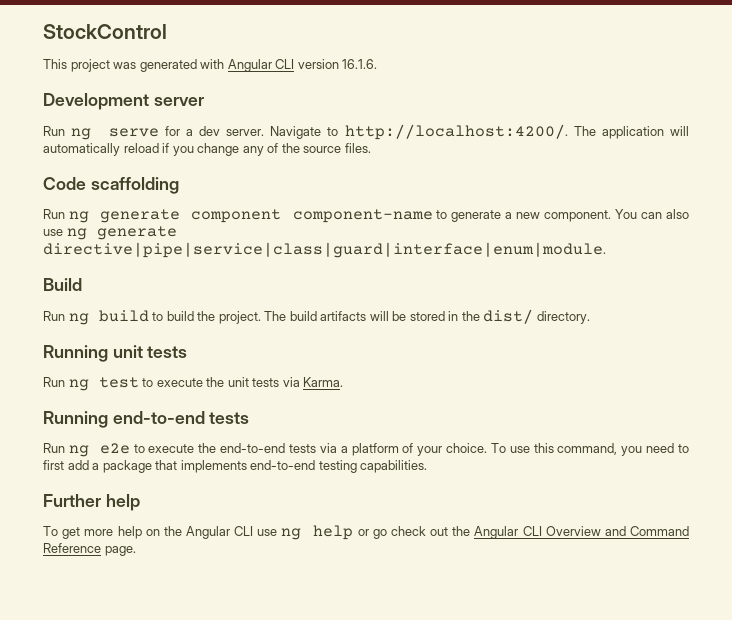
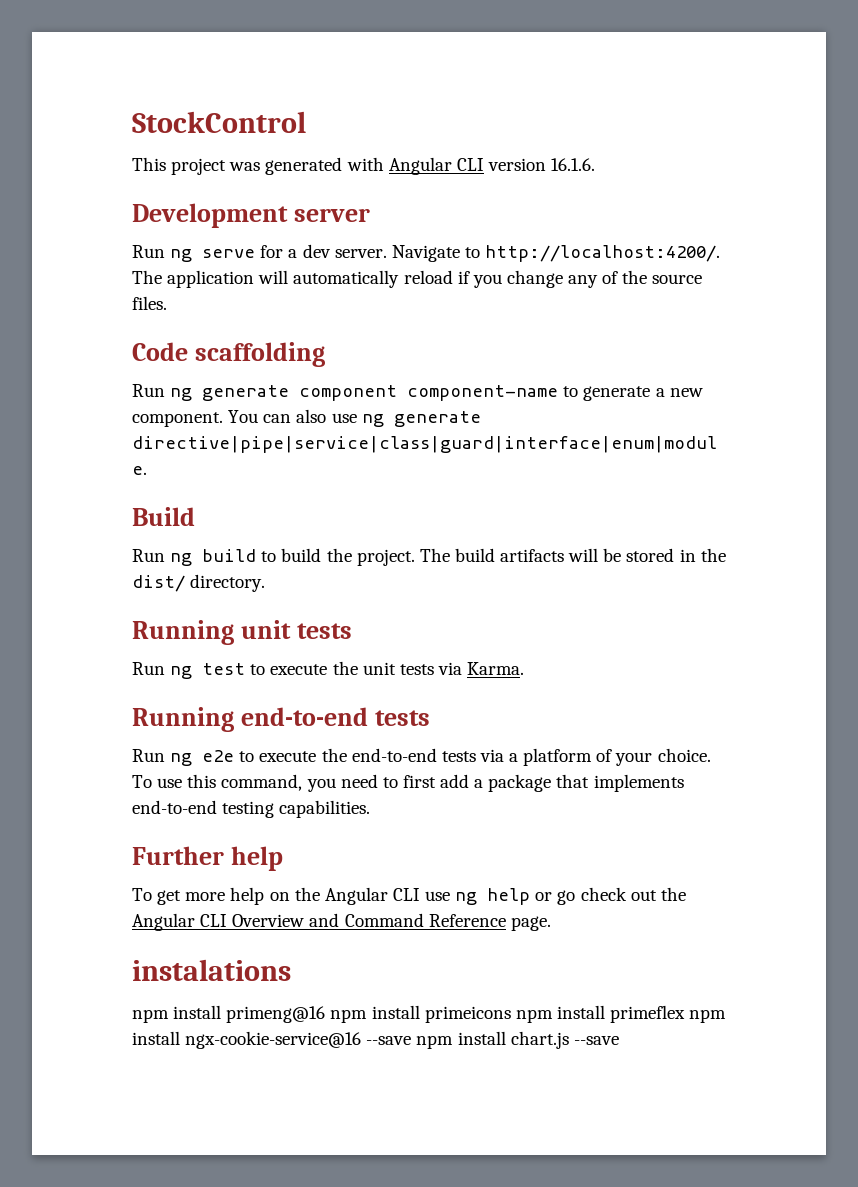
+ instalations
+ npm install primeng@16 npm install primeicons npm install primeflex npm install ngx-cookie-service@16 --save npm install chart.js --save

